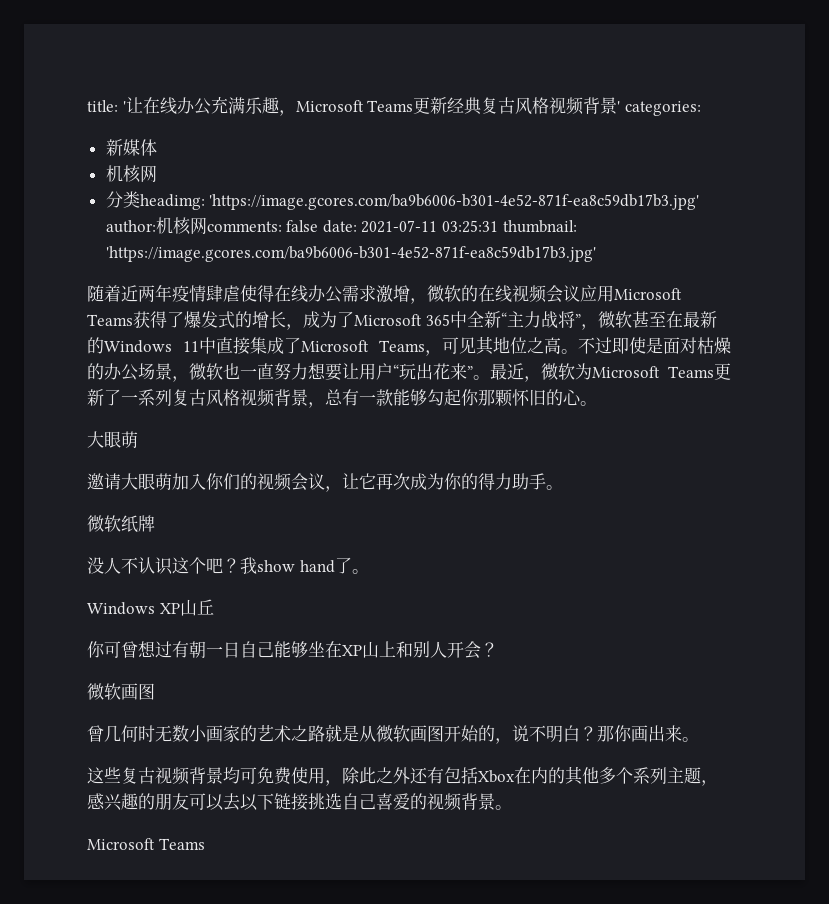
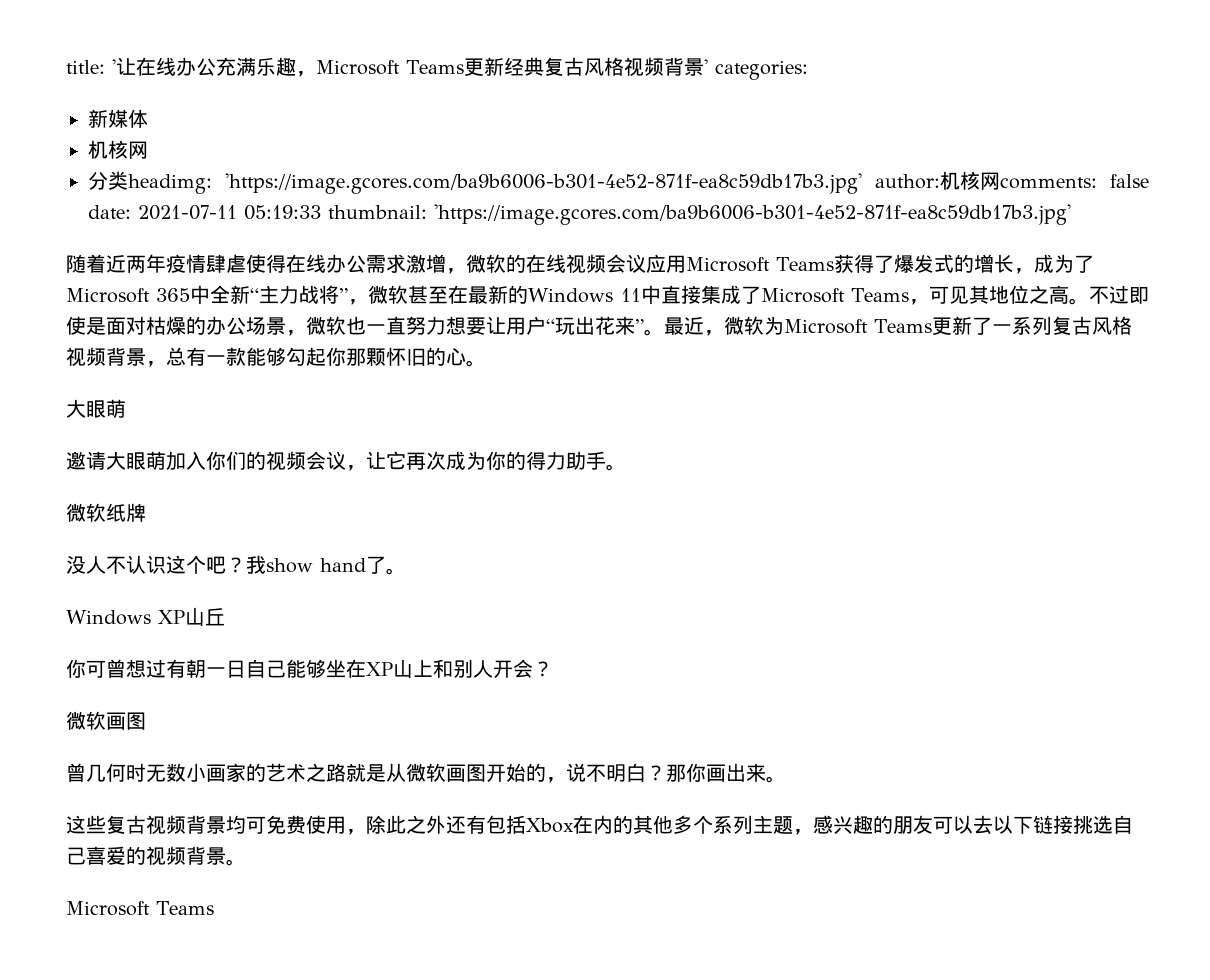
- 分类headimg: 'https://image.gcores.com/ba9b6006-b301-4e52-871f-ea8c59db17b3.jpg' author:机核网comments: false date: 2021-07-11 03:25:31 thumbnail: 'https://image.gcores.com/ba9b6006-b301-4e52-871f-ea8c59db17b3.jpg'
+ 分类headimg: 'https://image.gcores.com/ba9b6006-b301-4e52-871f-ea8c59db17b3.jpg' author:机核网comments: false date: 2021-07-11 05:19:33 thumbnail: 'https://image.gcores.com/ba9b6006-b301-4e52-871f-ea8c59db17b3.jpg'

